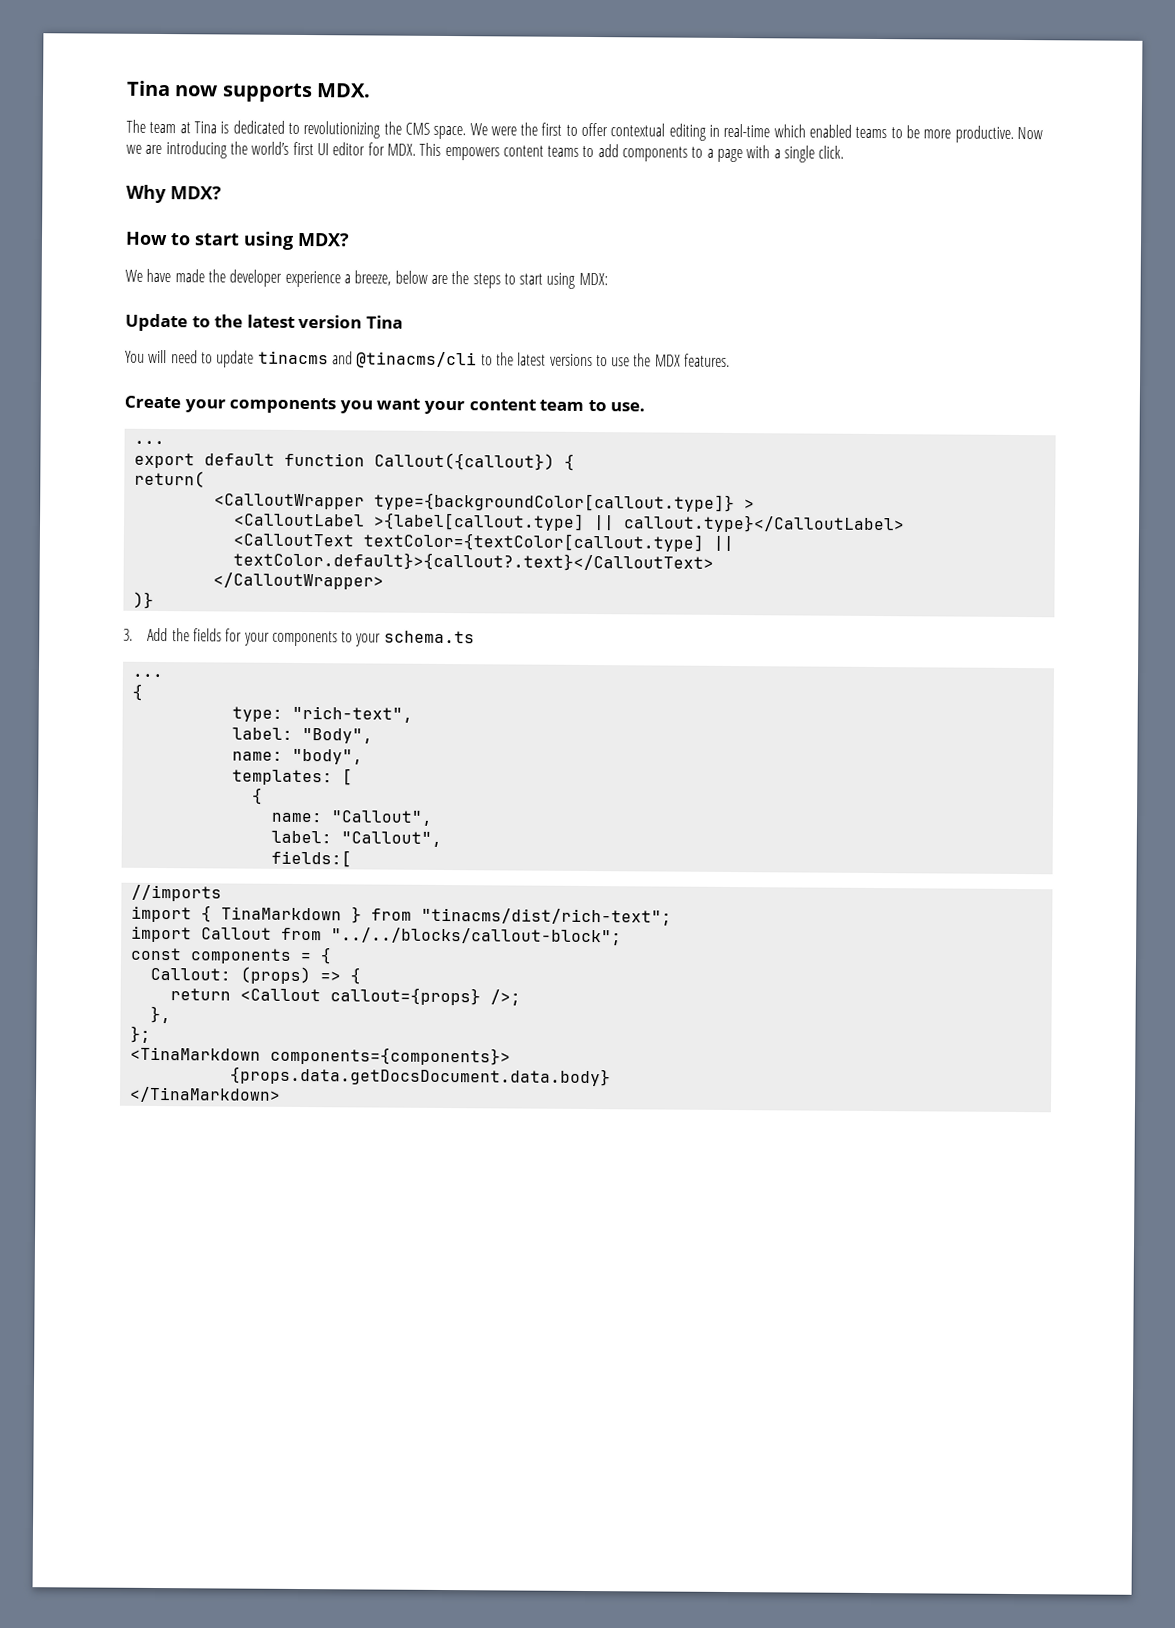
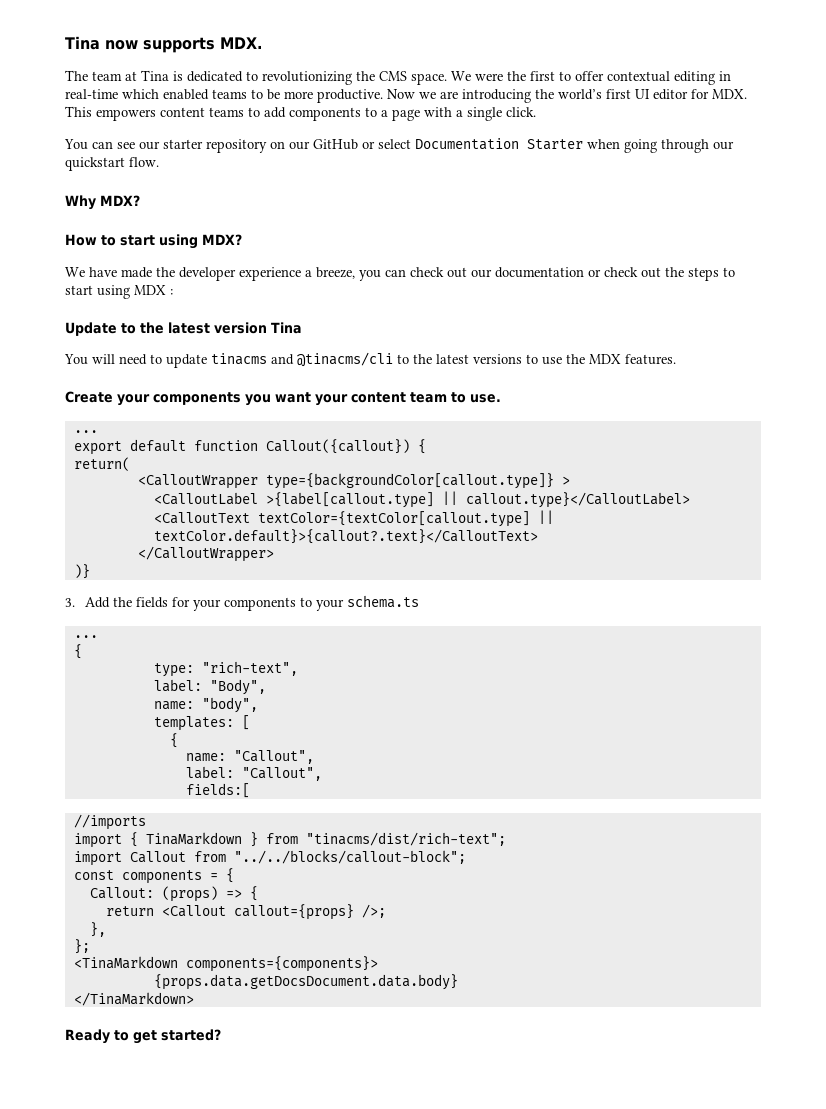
+ You can see our starter repository on our GitHub or select Documentation Starter when going through our quickstart flow.
- We have made the developer experience a breeze, below are the steps to start using MDX:
+ We have made the developer experience a breeze, you can check out our documentation or check out the steps to start using MDX :
+ Ready to get started?

